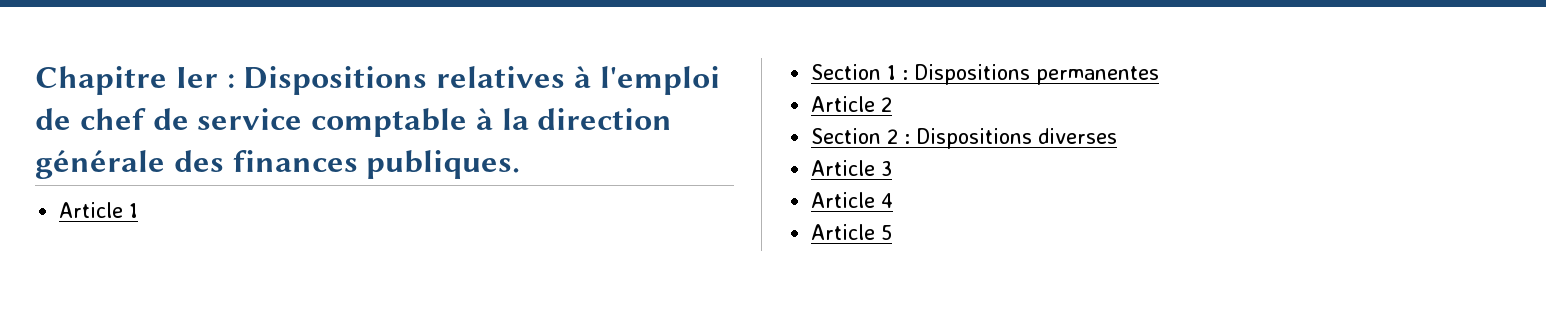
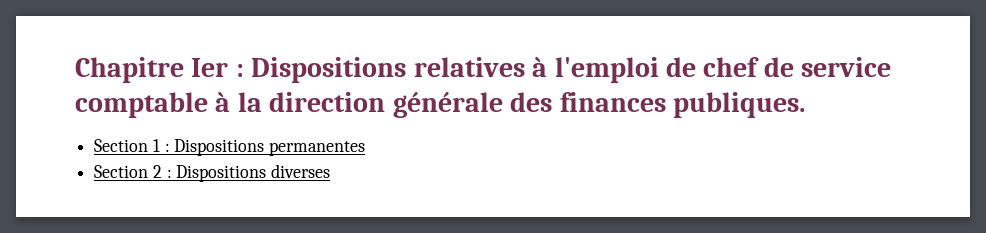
- Article 1
- Article 2
- Article 3
- Article 4
- Article 5

